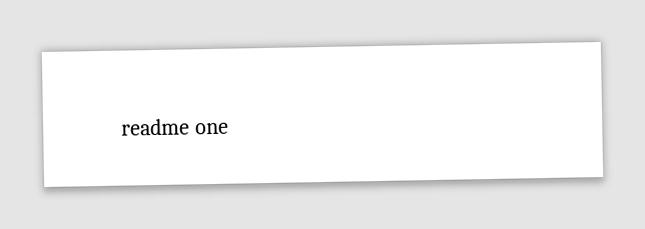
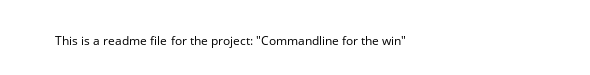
- readme one
+ This is a readme file for the project: "Commandline for the win"

